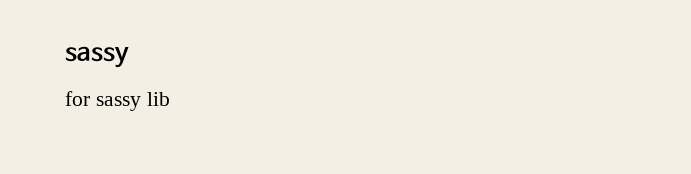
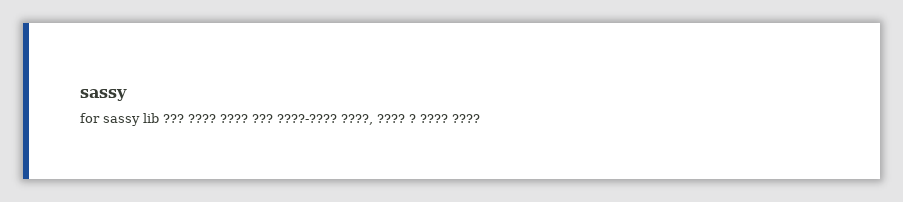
- for sassy lib
+ for sassy lib ??? ???? ???? ??? ????-???? ????, ???? ? ???? ????

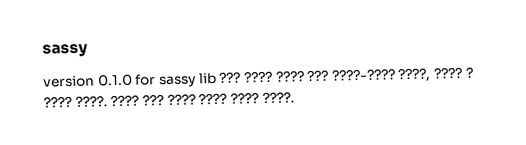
- for sassy lib ???
+ version 0.1.0 for sassy lib ???
- ? ???? ????
+ ? ???? ????. ???? ??? ???? ???? ???? ????.

